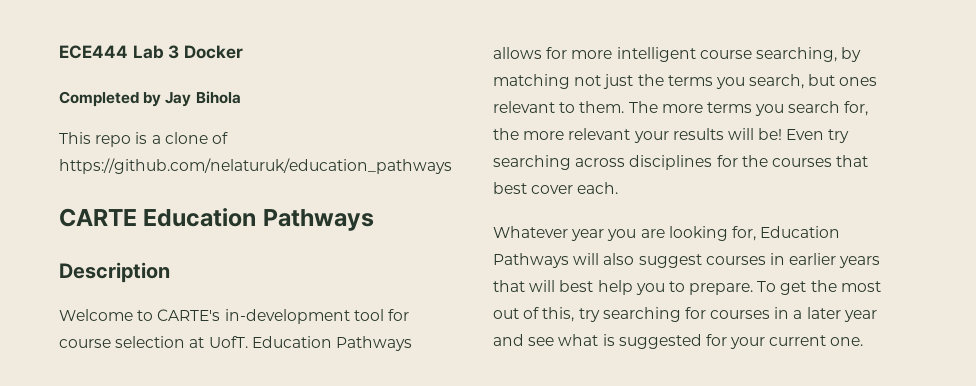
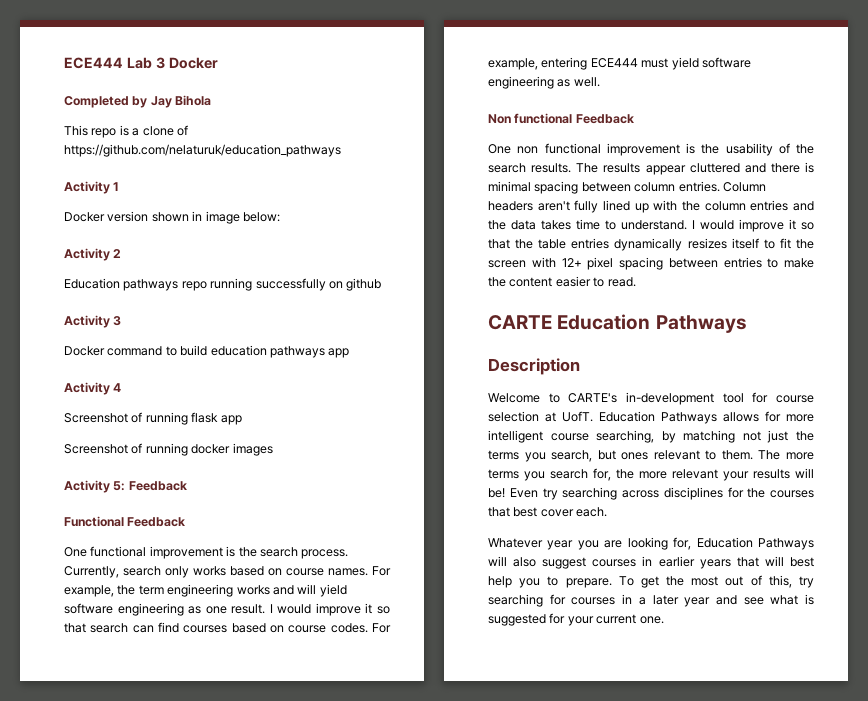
+ Activity 1
+ Docker version shown in image below:
+ Activity 2
+ Education pathways repo running successfully on github
+ Activity 3
+ Docker command to build education pathways app
+ Activity 4
+ Screenshot of running flask app
+ Screenshot of running docker images
+ Activity 5: Feedback
+ Functional Feedback
+ One functional improvement is the search process. Currently, search only works based on course names. For example, the term engineering works and will yield software engineering as one result. I would improve it so that search can find courses based on course codes. For example, entering ECE444 must yield software engineering as well.
+ Non functional Feedback
+ One non functional improvement is the usability of the search results. The results appear cluttered and there is minimal spacing between column entries. Column headers aren't fully lined up with the column entries and the data takes time to understand. I would improve it so that the table entries dynamically resizes itself to fit the screen with 12+ pixel spacing between entries to make the content easier to read.

